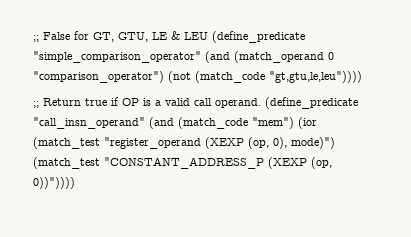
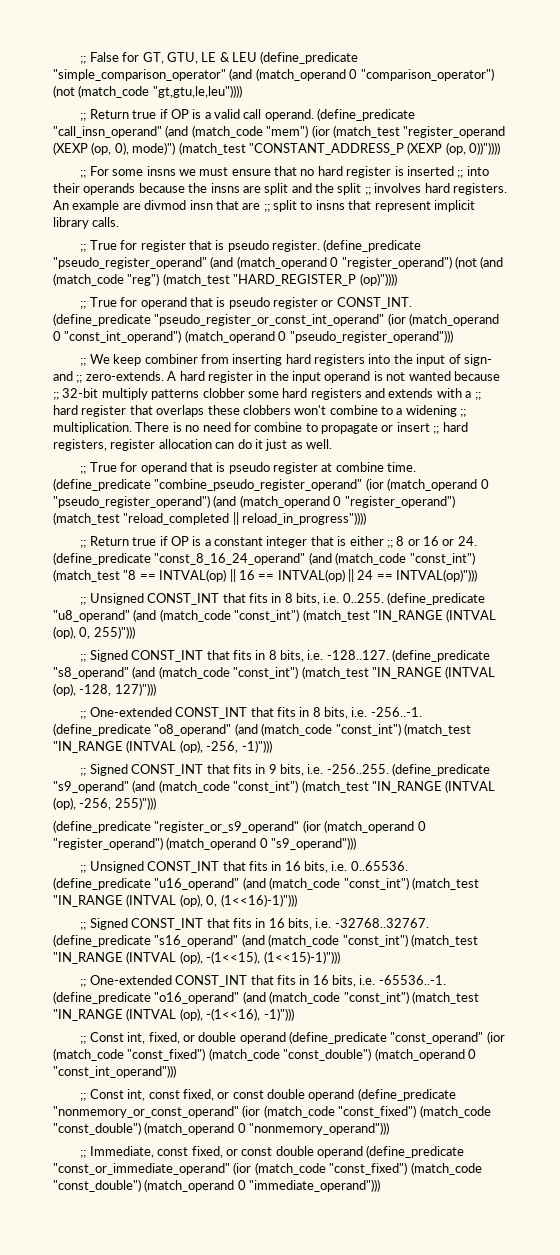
+ ;; For some insns we must ensure that no hard register is inserted ;; into their operands because the insns are split and the split ;; involves hard registers. An example are divmod insn that are ;; split to insns that represent implicit library calls.
+ ;; True for register that is pseudo register. (define_predicate "pseudo_register_operand" (and (match_operand 0 "register_operand") (not (and (match_code "reg") (match_test "HARD_REGISTER_P (op)"))))
+ ;; True for operand that is pseudo register or CONST_INT. (define_predicate "pseudo_register_or_const_int_operand" (ior (match_operand 0 "const_int_operand") (match_operand 0 "pseudo_register_operand")))
+ ;; We keep combiner from inserting hard registers into the input of sign- and ;; zero-extends. A hard register in the input operand is not wanted because ;; 32-bit multiply patterns clobber some hard registers and extends with a ;; hard register that overlaps these clobbers won't combine to a widening ;; multiplication. There is no need for combine to propagate or insert ;; hard registers, register allocation can do it just as well.
+ ;; True for operand that is pseudo register at combine time. (define_predicate "combine_pseudo_register_operand" (ior (match_operand 0 "pseudo_register_operand") (and (match_operand 0 "register_operand") (match_test "reload_completed || reload_in_progress"))))
+ ;; Return true if OP is a constant integer that is either ;; 8 or 16 or 24. (define_predicate "const_8_16_24_operand" (and (match_code "const_int") (match_test "8 == INTVAL(op) || 16 == INTVAL(op) || 24 == INTVAL(op)")))
+ ;; Unsigned CONST_INT that fits in 8 bits, i.e. 0..255. (define_predicate "u8_operand" (and (match_code "const_int") (match_test "IN_RANGE (INTVAL (op), 0, 255)")))
+ ;; Signed CONST_INT that fits in 8 bits, i.e. -128..127. (define_predicate "s8_operand" (and (match_code "const_int") (match_test "IN_RANGE (INTVAL (op), -128, 127)")))
+ ;; One-extended CONST_INT that fits in 8 bits, i.e. -256..-1. (define_predicate "o8_operand" (and (match_code "const_int") (match_test "IN_RANGE (INTVAL (op), -256, -1)")))
+ ;; Signed CONST_INT that fits in 9 bits, i.e. -256..255. (define_predicate "s9_operand" (and (match_code "const_int") (match_test "IN_RANGE (INTVAL (op), -256, 255)")))
+ (define_predicate "register_or_s9_operand" (ior (match_operand 0 "register_operand") (match_operand 0 "s9_operand")))
+ ;; Unsigned CONST_INT that fits in 16 bits, i.e. 0..65536. (define_predicate "u16_operand" (and (match_code "const_int") (match_test "IN_RANGE (INTVAL (op), 0, (1<<16)-1)")))
+ ;; Signed CONST_INT that fits in 16 bits, i.e. -32768..32767. (define_predicate "s16_operand" (and (match_code "const_int") (match_test "IN_RANGE (INTVAL (op), -(1<<15), (1<<15)-1)")))
+ ;; One-extended CONST_INT that fits in 16 bits, i.e. -65536..-1. (define_predicate "o16_operand" (and (match_code "const_int") (match_test "IN_RANGE (INTVAL (op), -(1<<16), -1)")))
+ ;; Const int, fixed, or double operand (define_predicate "const_operand" (ior (match_code "const_fixed") (match_code "const_double") (match_operand 0 "const_int_operand")))
+ ;; Const int, const fixed, or const double operand (define_predicate "nonmemory_or_const_operand" (ior (match_code "const_fixed") (match_code "const_double") (match_operand 0 "nonmemory_operand")))
+ ;; Immediate, const fixed, or const double operand (define_predicate "const_or_immediate_operand" (ior (match_code "const_fixed") (match_code "const_double") (match_operand 0 "immediate_operand")))

